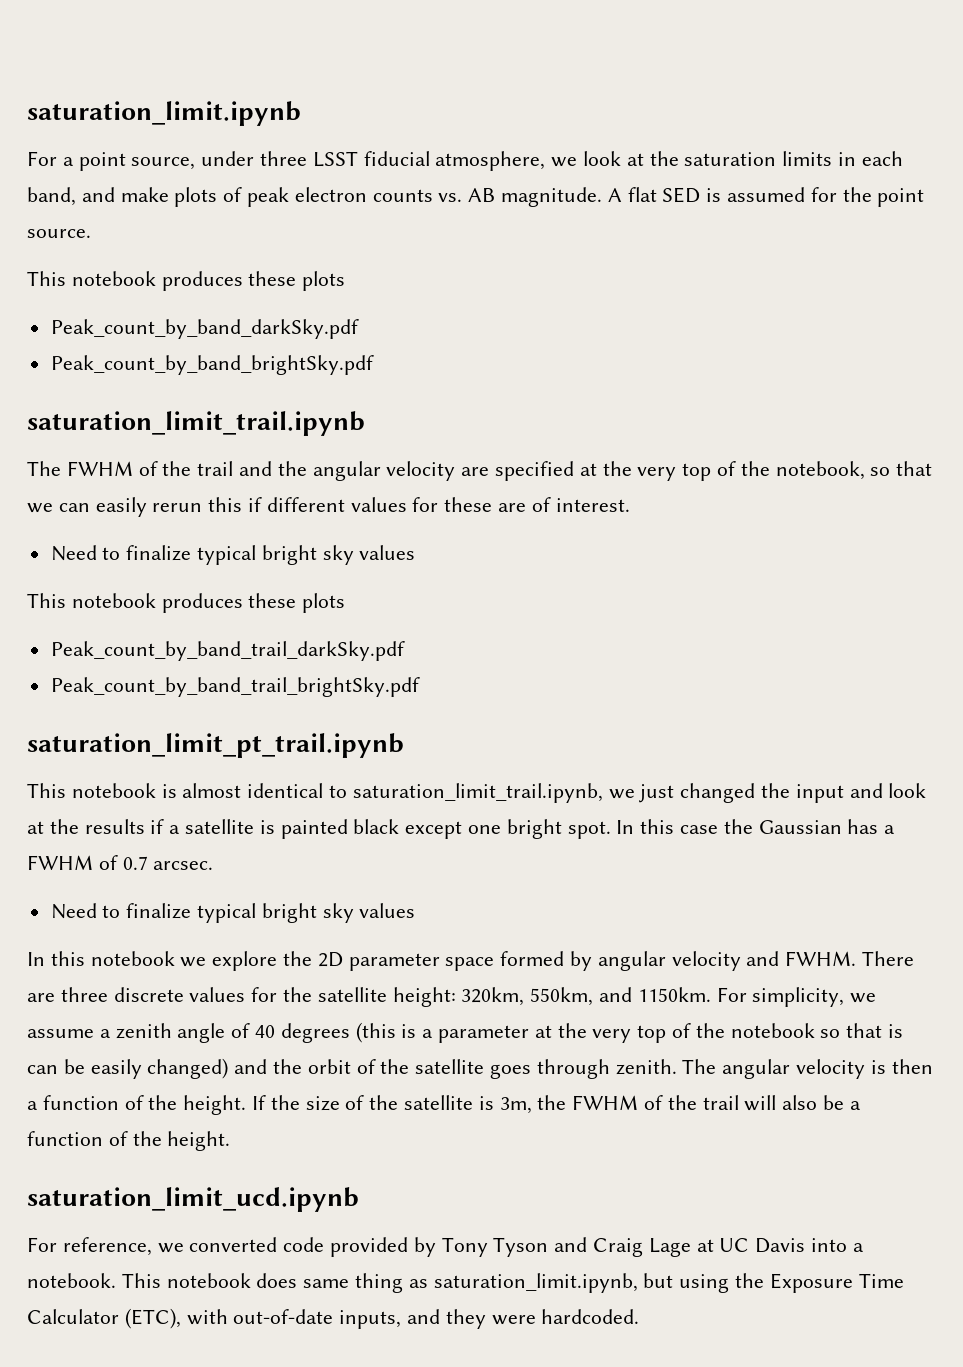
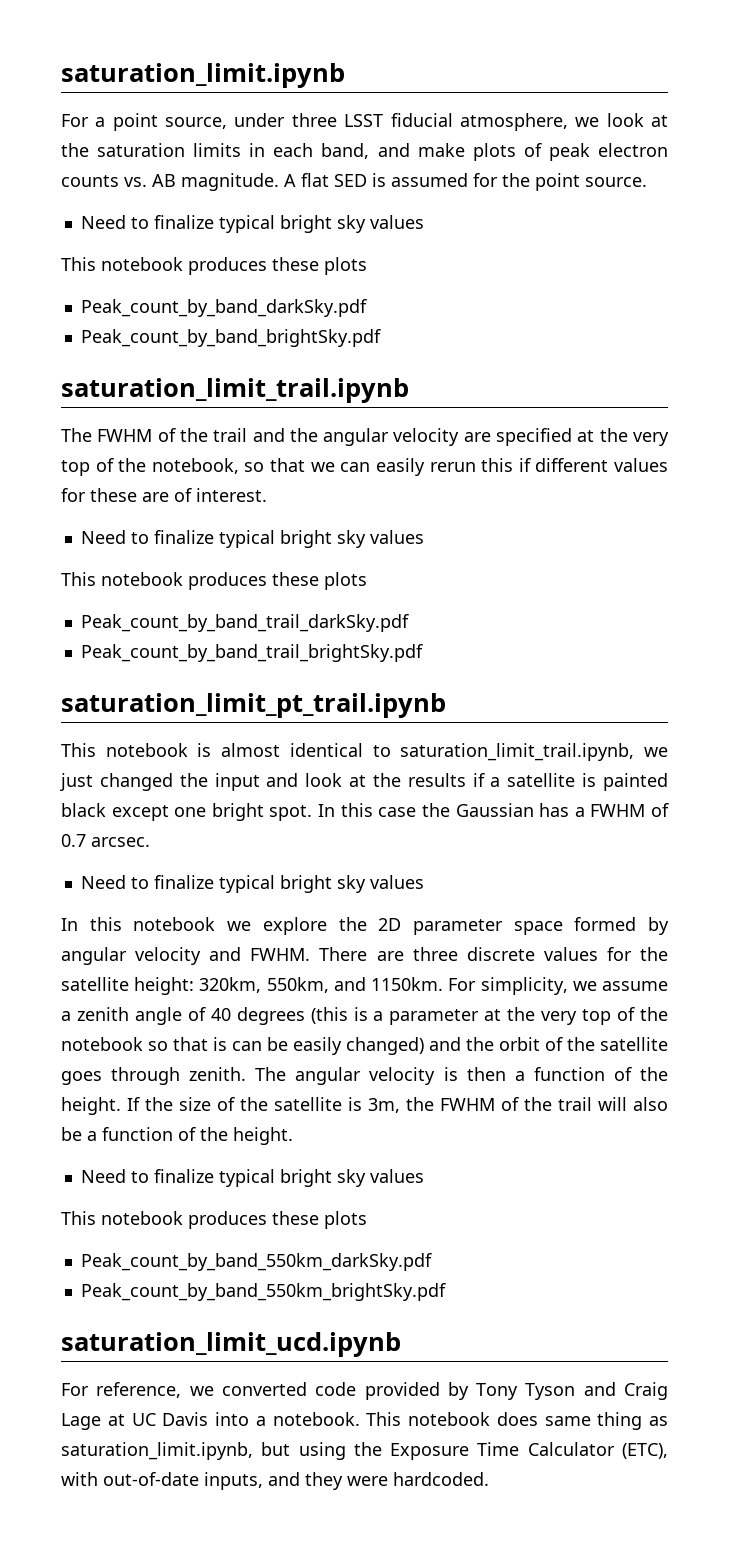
  A flat SED is assumed for the point source.
+ Need to finalize typical bright sky values
  If the size of the satellite is 3m, the FWHM of the trail will also be a function of the height.
+ Need to finalize typical bright sky values
+ This notebook produces these plots
+ Peak_count_by_band_550km_darkSky.pdf
+ Peak_count_by_band_550km_brightSky.pdf

